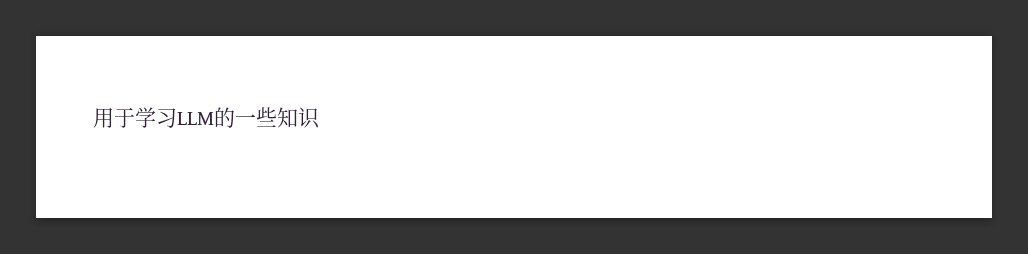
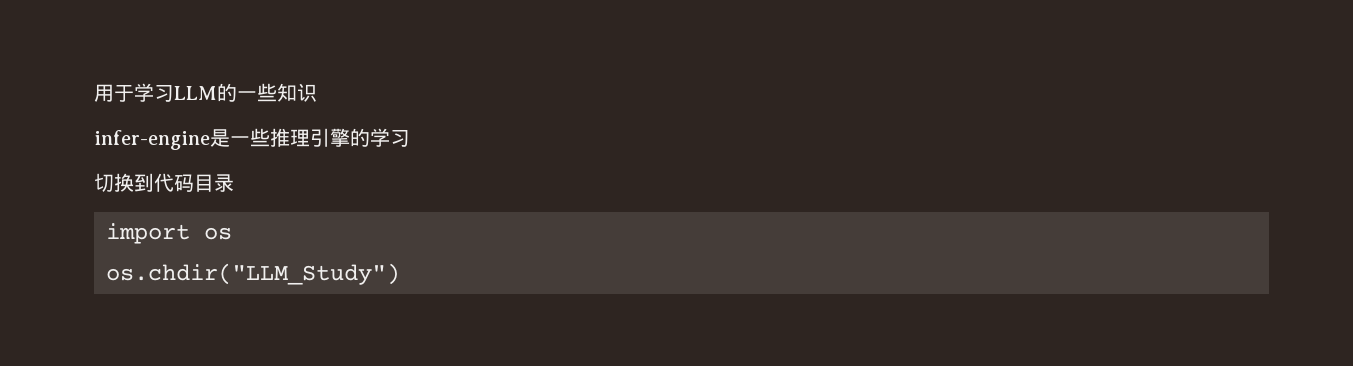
+ infer-engine是一些推理引擎的学习
+ 切换到代码目录
+ import os
+ os.chdir("LLM_Study")

